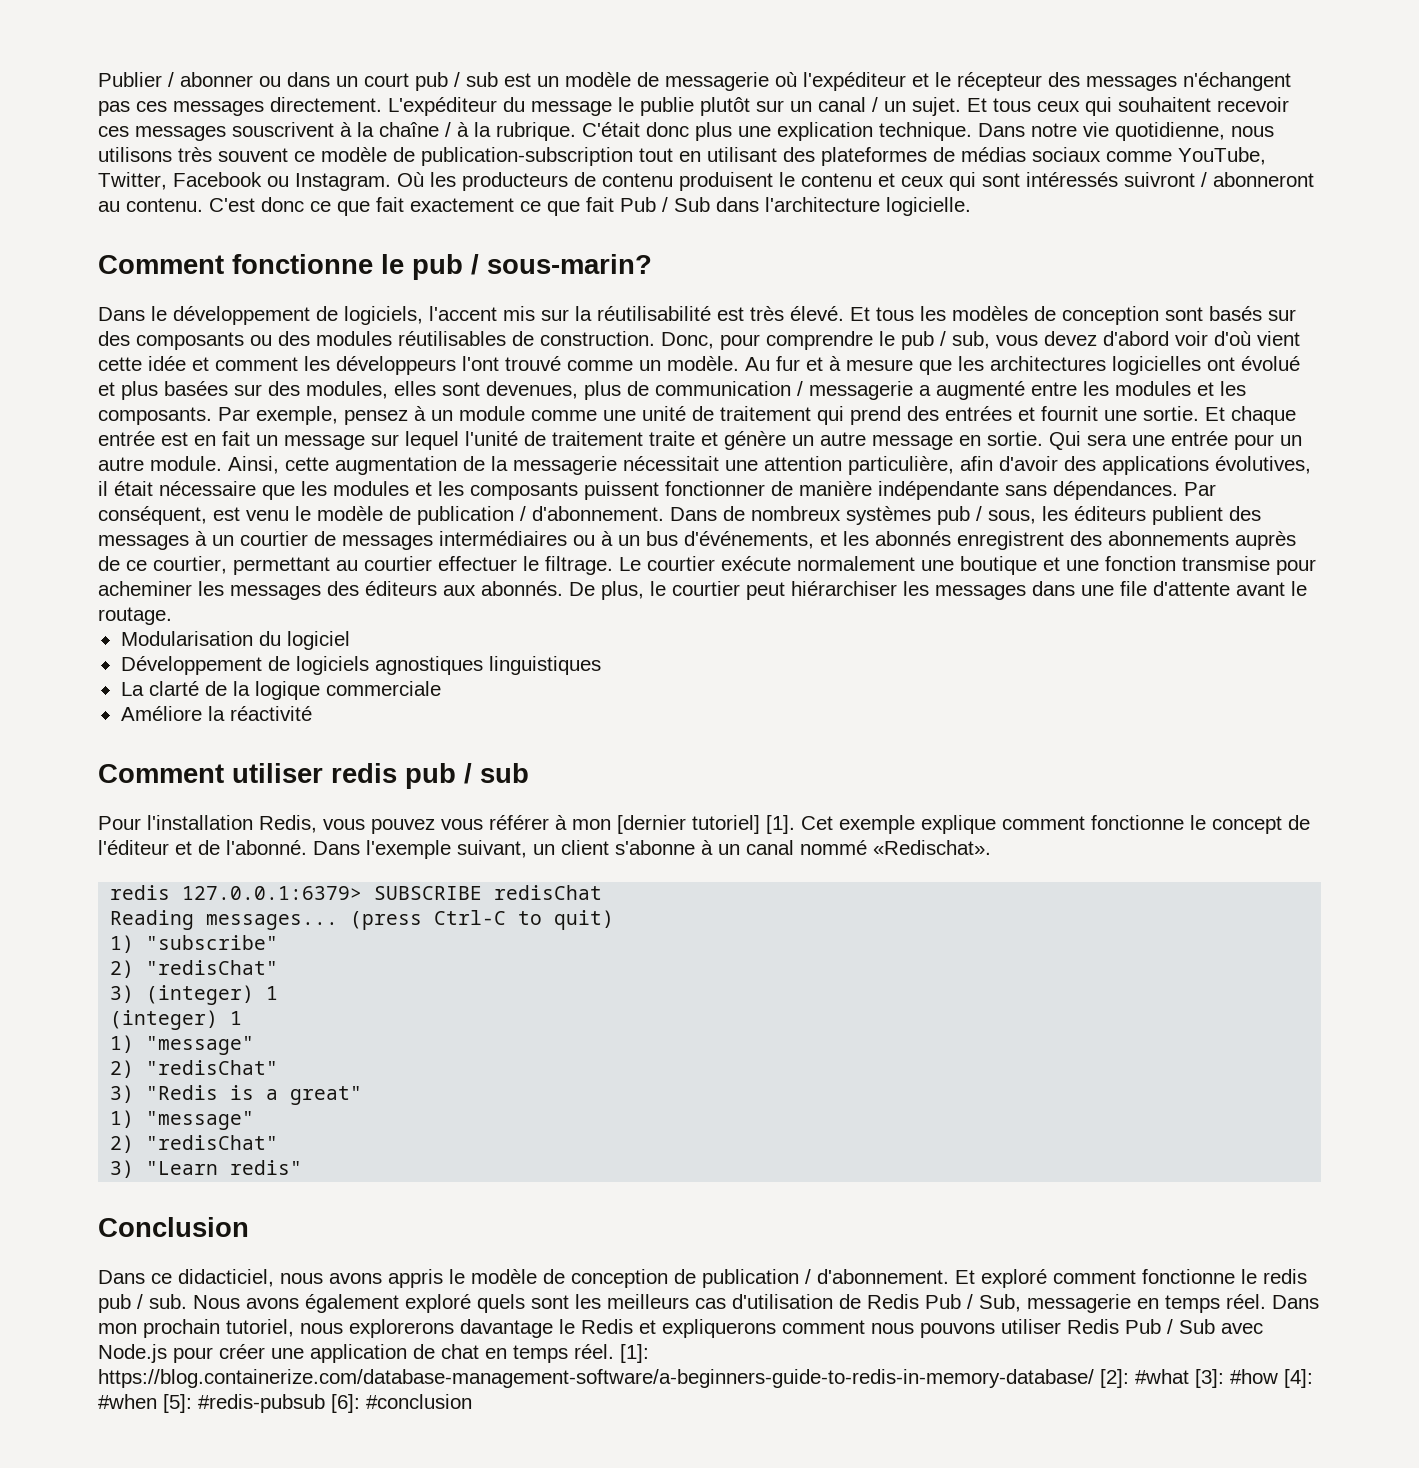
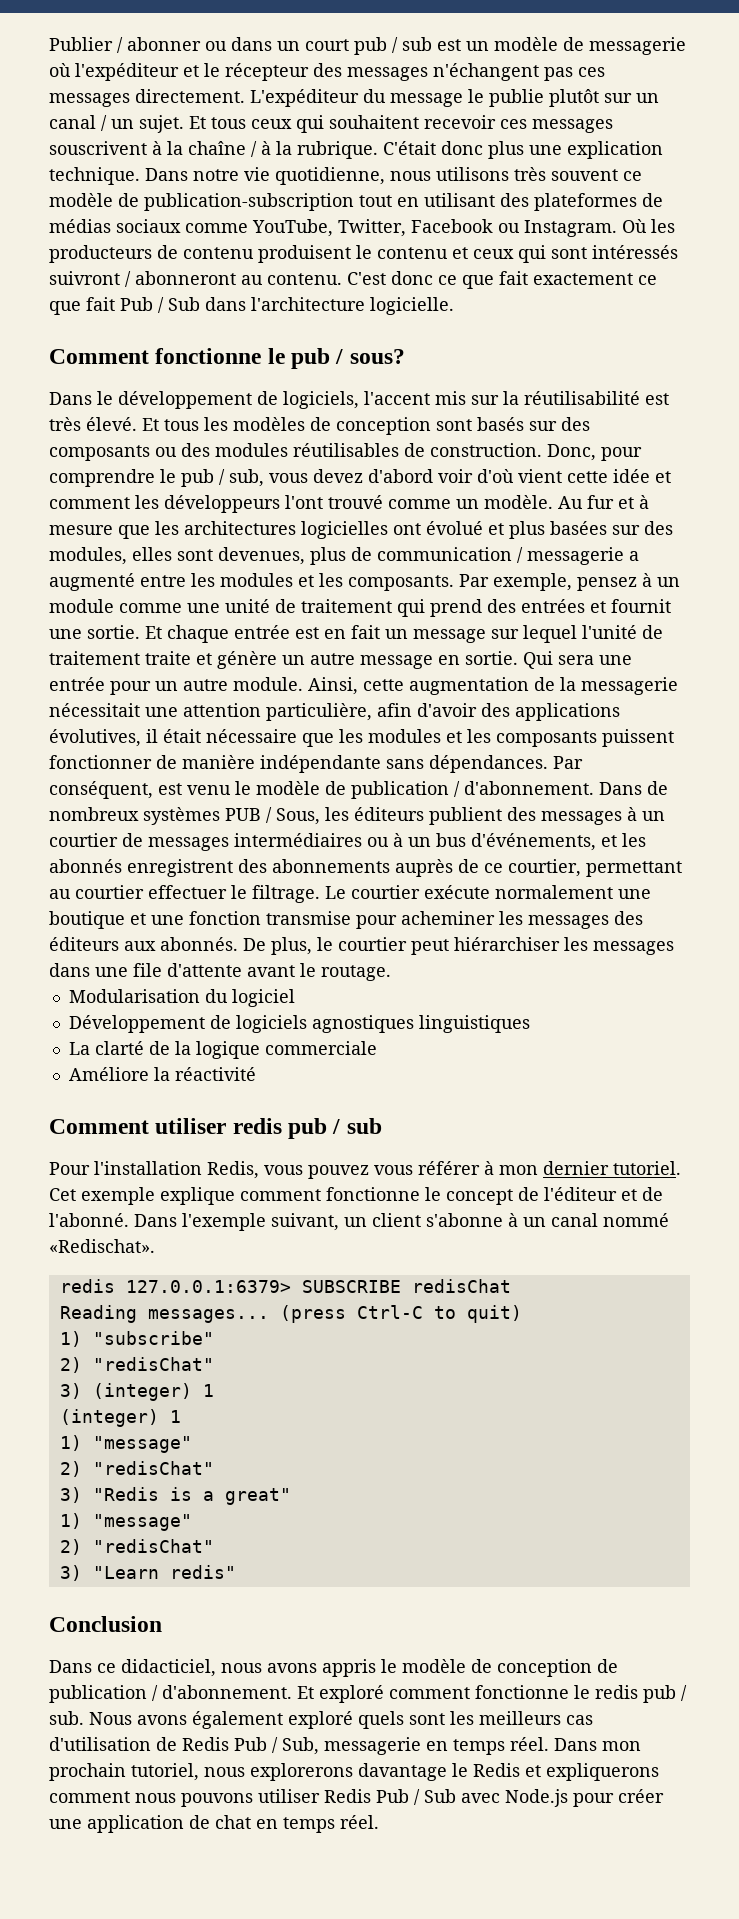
- Comment fonctionne le pub / sous-marin?
+ Comment fonctionne le pub / sous?
- Dans de nombreux systèmes pub / sous, les éditeurs publient des messages à un courtier de messages intermédiaires ou à un bus d'événements, et les abonnés enregistrent des abonnements auprès de ce courtier, permettant au courtier effectuer le filtrage.
+ Dans de nombreux systèmes PUB / Sous, les éditeurs publient des messages à un courtier de messages intermédiaires ou à un bus d'événements, et les abonnés enregistrent des abonnements auprès de ce courtier, permettant au courtier effectuer le filtrage.
- Pour l'installation Redis, vous pouvez vous référer à mon [dernier tutoriel] [1].
+ Pour l'installation Redis, vous pouvez vous référer à mon dernier tutoriel.
- [1]: https://blog.containerize.com/database-management-software/a-beginners-guide-to-redis-in-memory-database/ [2]: #what [3]: #how [4]: #when [5]: #redis-pubsub [6]: #conclusion

